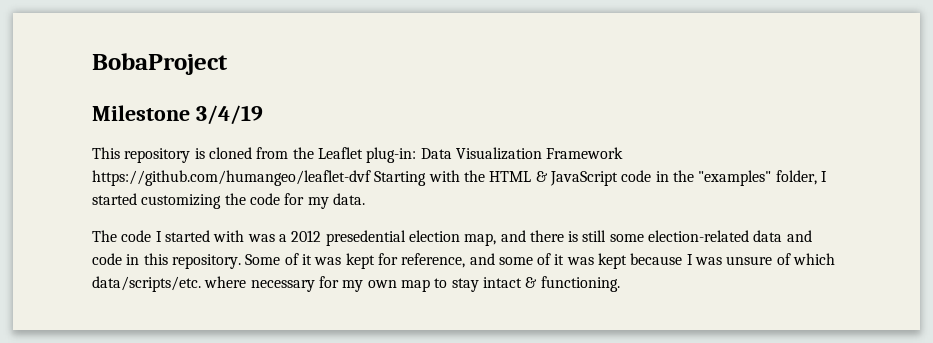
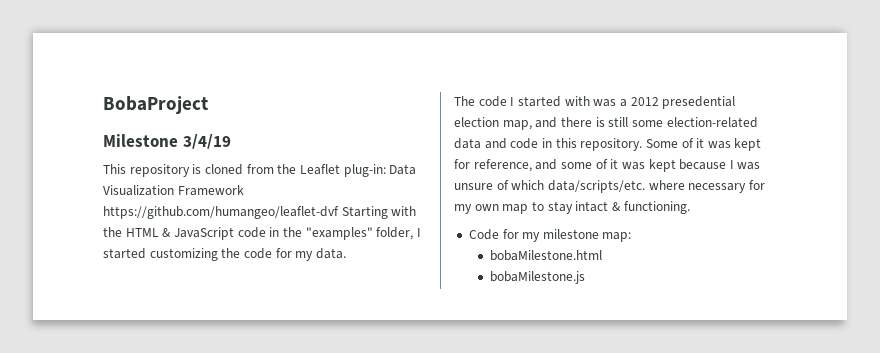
+ Code for my milestone map:
+ bobaMilestone.html
+ bobaMilestone.js

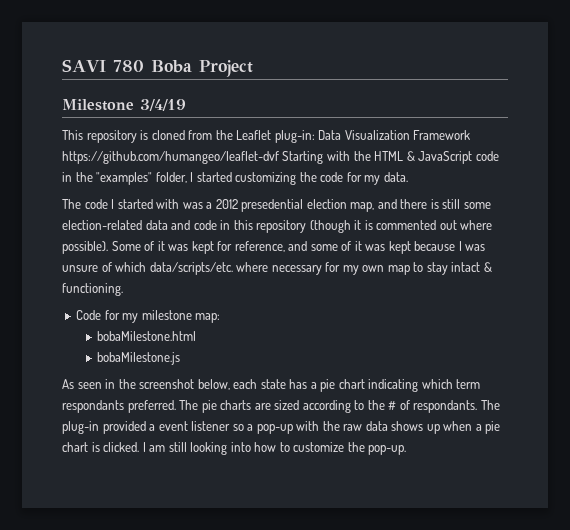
- BobaProject
+ SAVI 780 Boba Project
- The code I started with was a 2012 presedential election map, and there is still some election-related data and code in this repository.
+ The code I started with was a 2012 presedential election map, and there is still some election-related data and code in this repository (though it is commented out where possible).
+ As seen in the screenshot below, each state has a pie chart indicating which term respondants preferred. The pie charts are sized according to the # of respondants. The plug-in provided a event listener so a pop-up with the raw data shows up when a pie chart is clicked. I am still looking into how to customize the pop-up.

